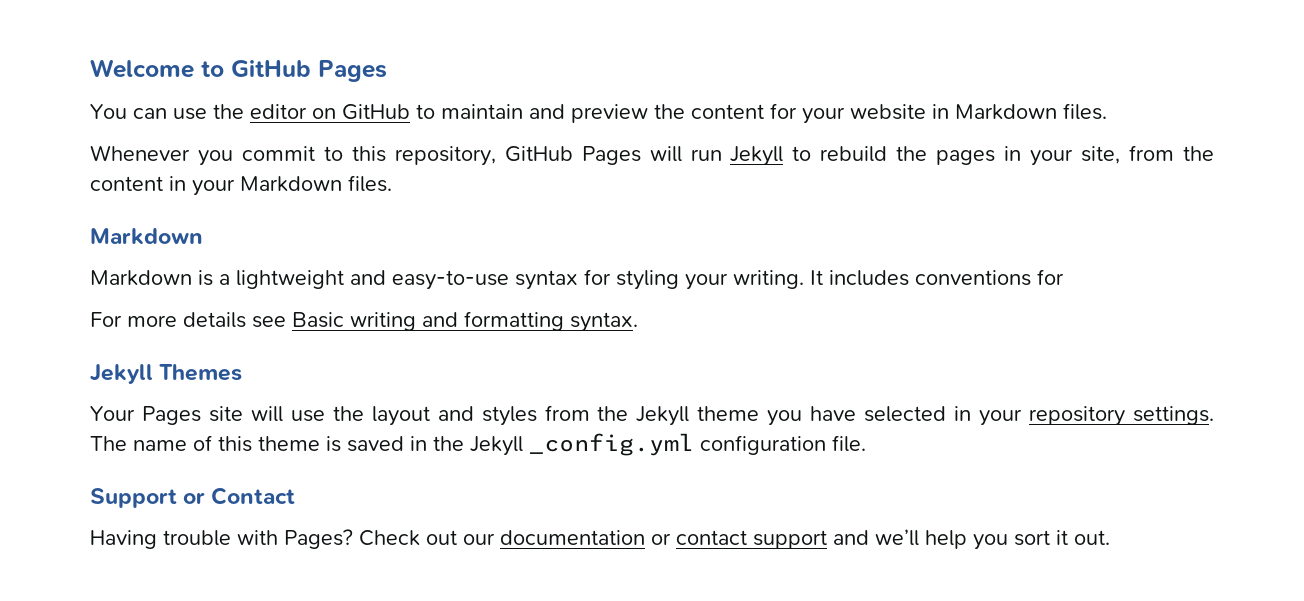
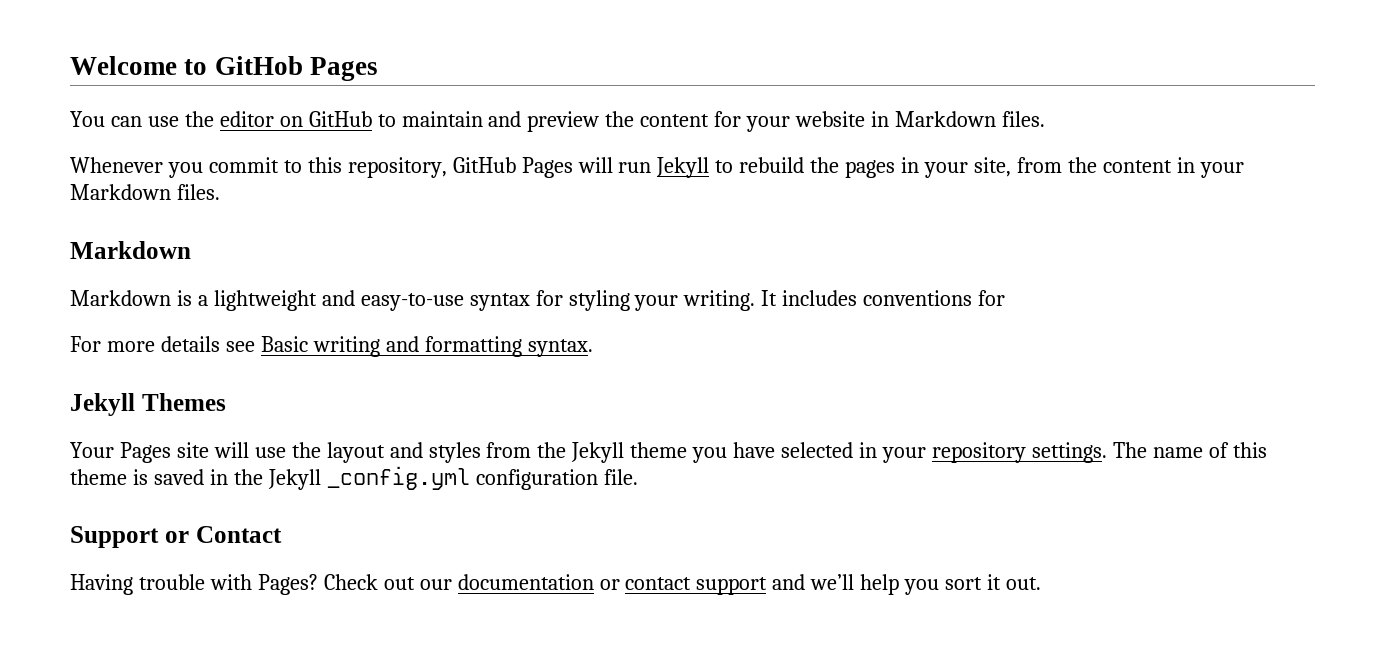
- Welcome to GitHub Pages
+ Welcome to GitHob Pages

